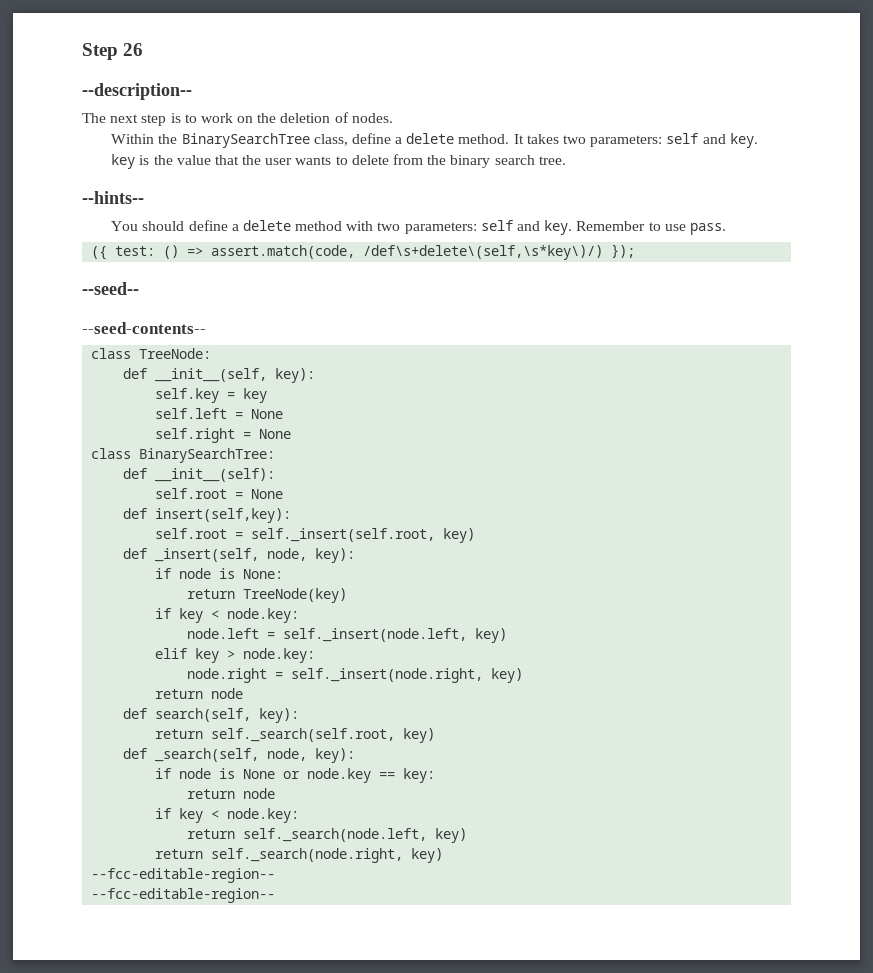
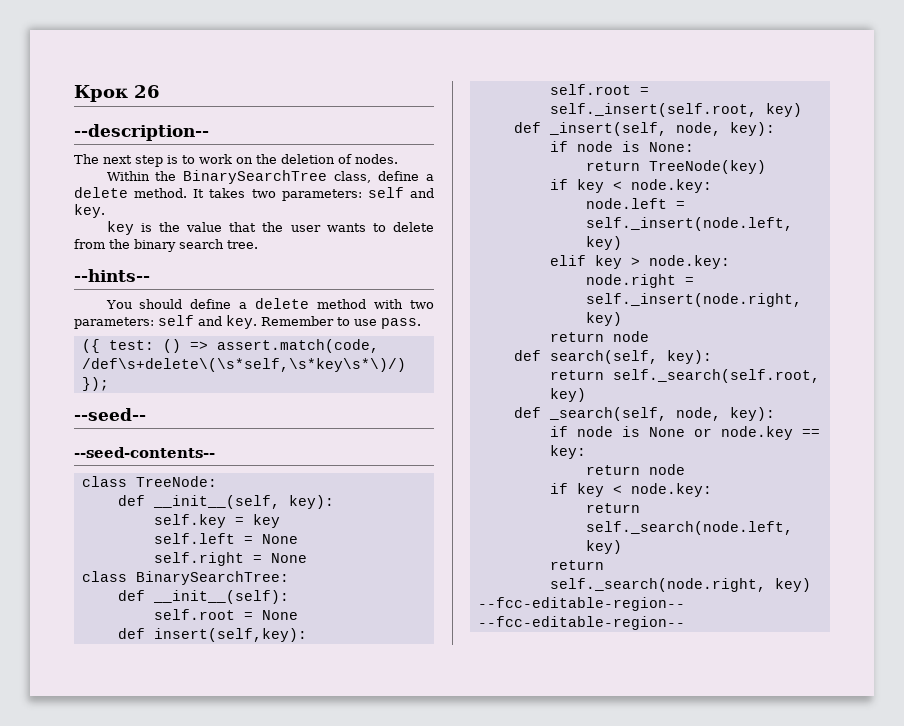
- Step 26
+ Крок 26
- ({ test: () => assert.match(code, /def\s+delete\(self,\s*key\)/) });
+ ({ test: () => assert.match(code, /def\s+delete\(\s*self,\s*key\s*\)/) });

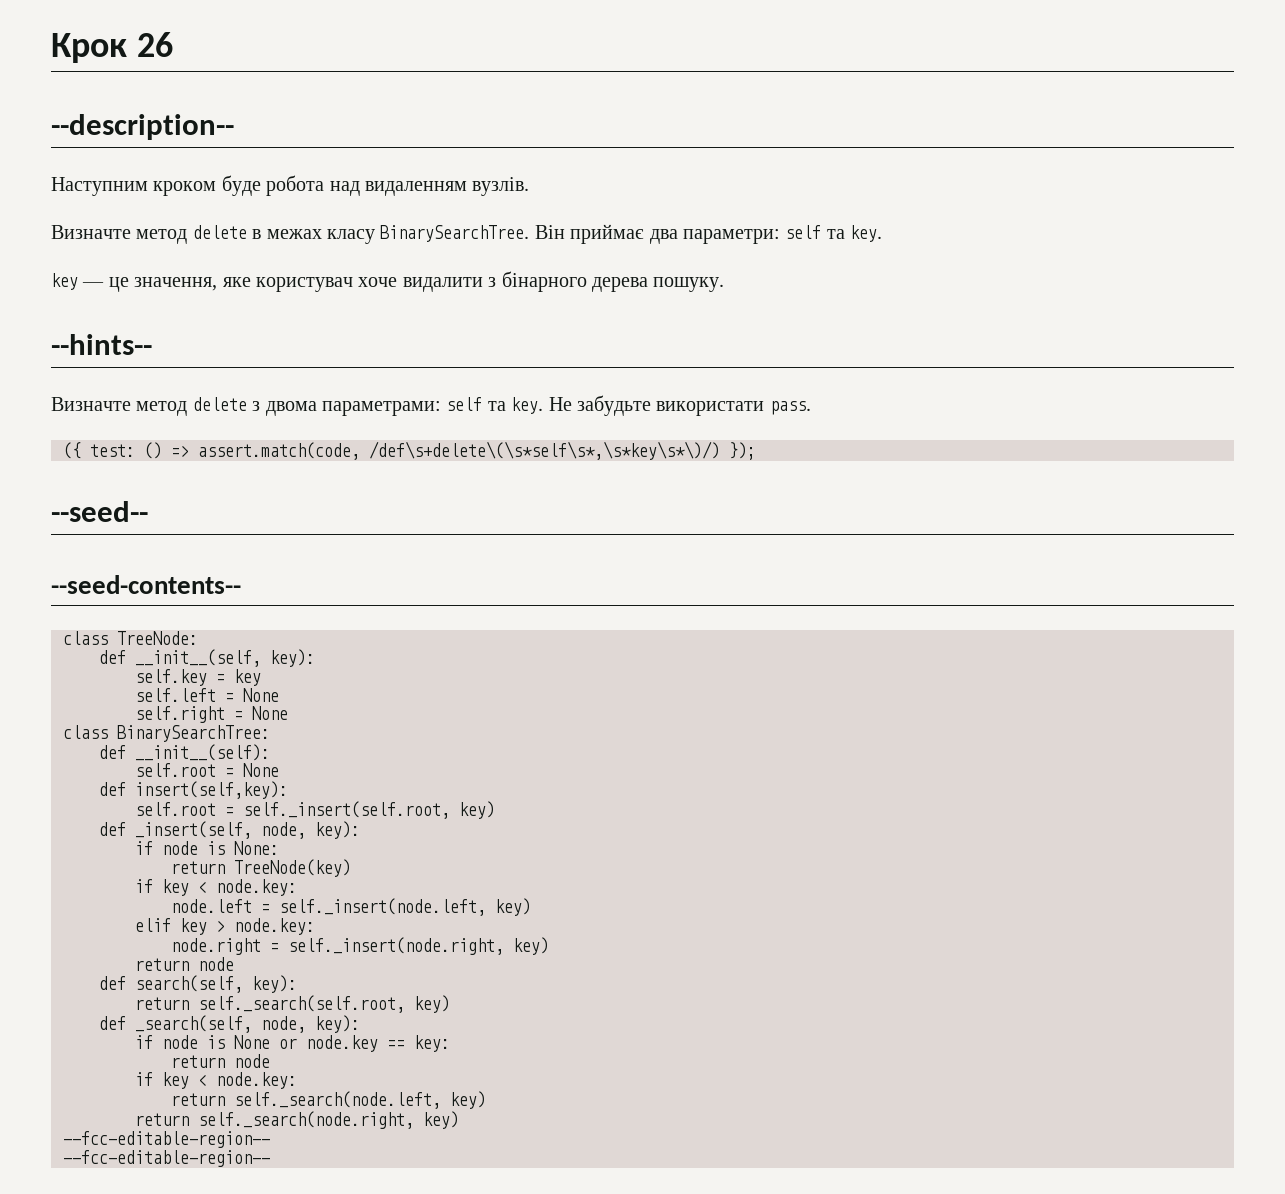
- The next step is to work on the deletion of nodes.
- Within the BinarySearchTree class, define a delete method. It takes two parameters: self and key.
- key is the value that the user wants to delete from the binary search tree.
+ Наступним кроком буде робота над видаленням вузлів.
+ Визначте метод delete в межах класу BinarySearchTree. Він приймає два параметри: self та key.
+ key — це значення, яке користувач хоче видалити з бінарного дерева пошуку.
  --hints--
- You should define a delete method with two parameters: self and key. Remember to use pass.
+ Визначте метод delete з двома параметрами: self та key. Не забудьте використати pass.
- ({ test: () => assert.match(code, /def\s+delete\(\s*self,\s*key\s*\)/) });
+ ({ test: () => assert.match(code, /def\s+delete\(\s*self\s*,\s*key\s*\)/) });

